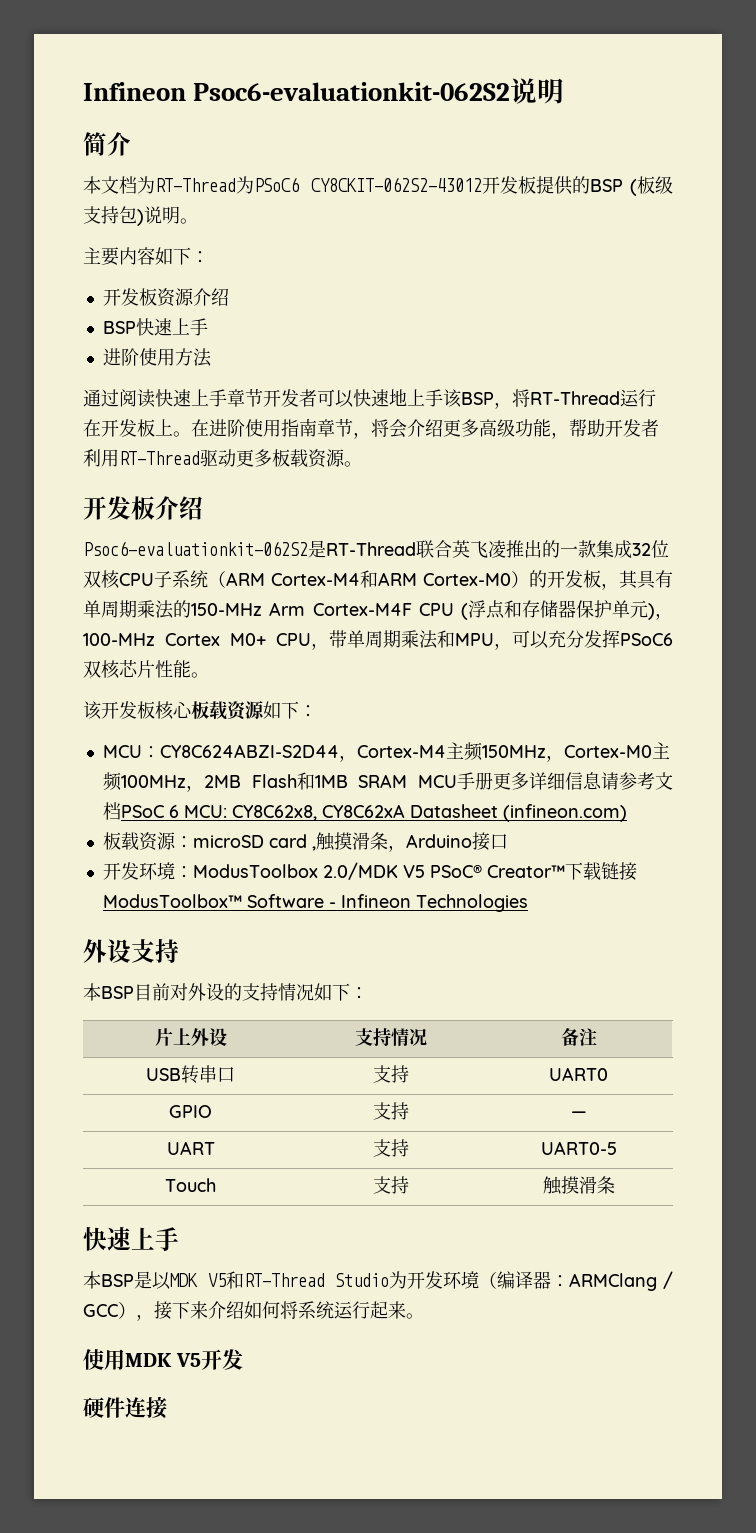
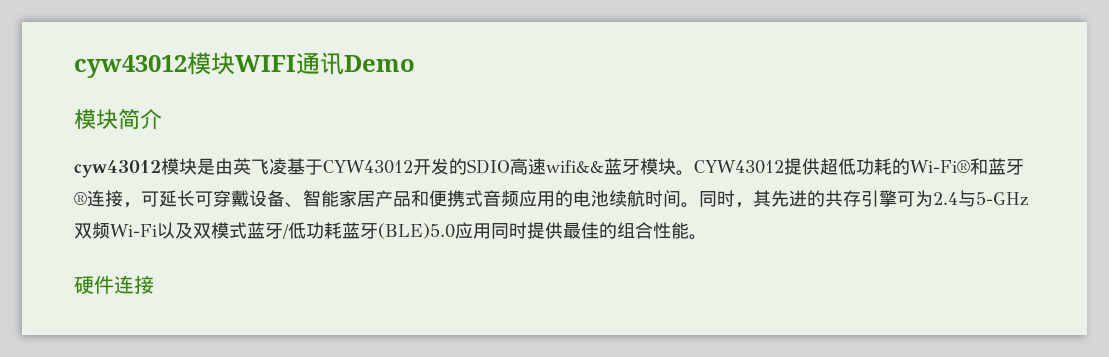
- Infineon Psoc6-evaluationkit-062S2说明
- 简介
- 本文档为RT-Thread为PSoC6 CY8CKIT-062S2-43012开发板提供的BSP (板级支持包)说明。
- 主要内容如下：
- 开发板资源介绍
- BSP快速上手
- 进阶使用方法
- 通过阅读快速上手章节开发者可以快速地上手该BSP，将RT-Thread运行在开发板上。在进阶使用指南章节，将会介绍更多高级功能，帮助开发者利用RT-Thread驱动更多板载资源。
- 开发板介绍
- Psoc6-evaluationkit-062S2是RT-Thread联合英飞凌推出的一款集成32位双核CPU子系统（ARM Cortex-M4和ARM Cortex-M0）的开发板，其具有单周期乘法的150-MHz Arm Cortex-M4F CPU (浮点和存储器保护单元)，100-MHz Cortex M0+ CPU，带单周期乘法和MPU，可以充分发挥PSoC6双核芯片性能。
- 该开发板核心板载资源如下：
- MCU：CY8C624ABZI-S2D44，Cortex-M4主频150MHz，Cortex-M0主频100MHz，2MB Flash和1MB SRAM MCU手册更多详细信息请参考文档PSoC 6 MCU: CY8C62x8, CY8C62xA Datasheet (infineon.com)
- 板载资源：microSD card ,触摸滑条，Arduino接口
- 开发环境：ModusToolbox 2.0/MDK V5 PSoC® Creator™下载链接ModusToolbox™ Software - Infineon Technologies
- 外设支持
- 本BSP目前对外设的支持情况如下：
- 片上外设 | 支持情况 | 备注
- USB转串口 | 支持 | UART0
- GPIO | 支持 | —
- UART | 支持 | UART0-5
- Touch | 支持 | 触摸滑条
- 快速上手
- 本BSP是以MDK V5和RT-Thread Studio为开发环境（编译器：ARMClang / GCC），接下来介绍如何将系统运行起来。
- 使用MDK V5开发
+ cyw43012模块WIFI通讯Demo
+ 模块简介
+ cyw43012模块是由英飞凌基于CYW43012开发的SDIO高速wifi&&蓝牙模块。CYW43012提供超低功耗的Wi-Fi®和蓝牙®连接，可延长可穿戴设备、智能家居产品和便携式音频应用的电池续航时间。同时，其先进的共存引擎可为2.4与5-GHz双频Wi-Fi以及双模式蓝牙/低功耗蓝牙(BLE)5.0应用同时提供最佳的组合性能。

